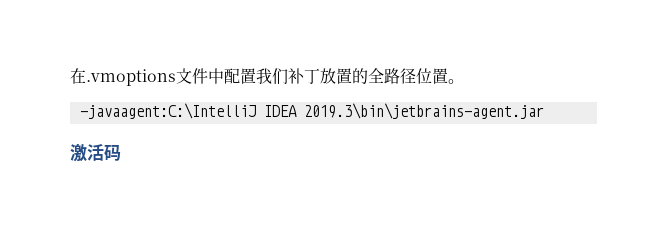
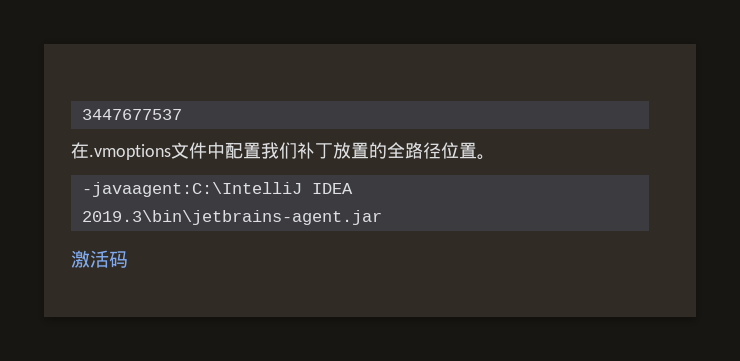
+ 3447677537

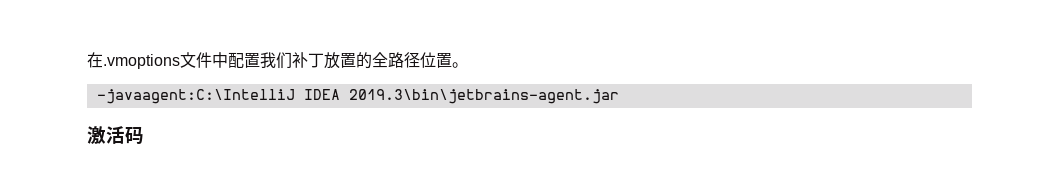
- 3447677537

